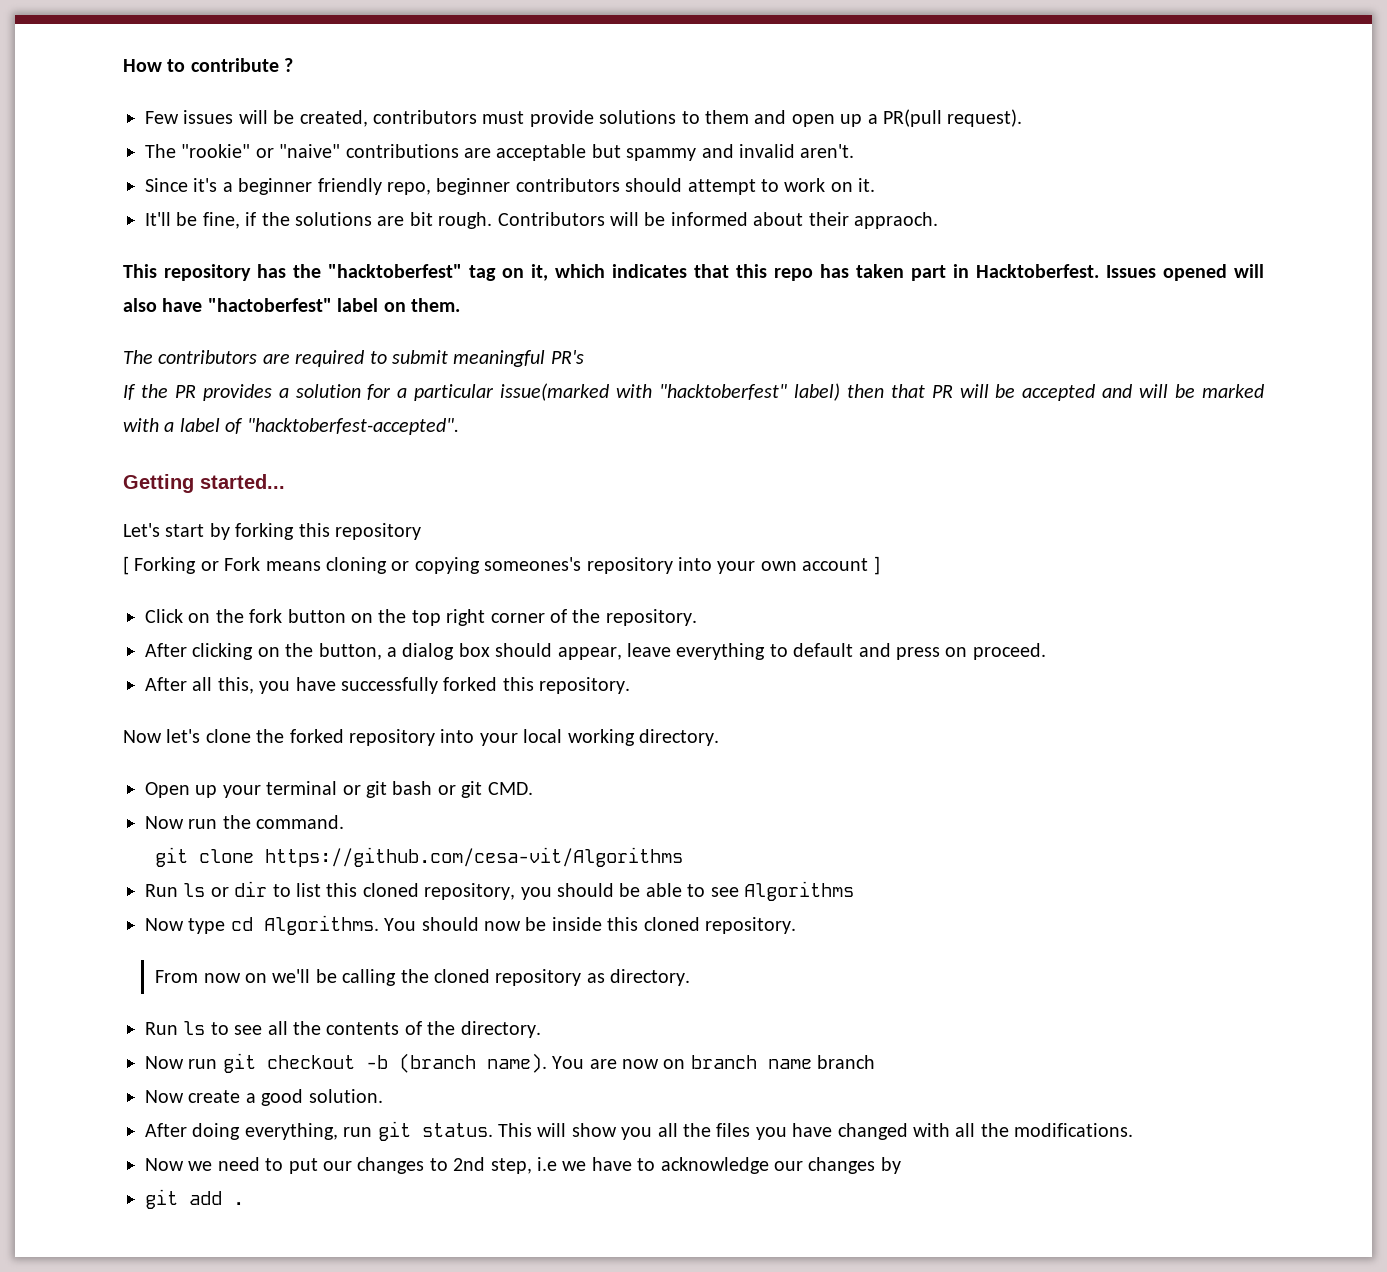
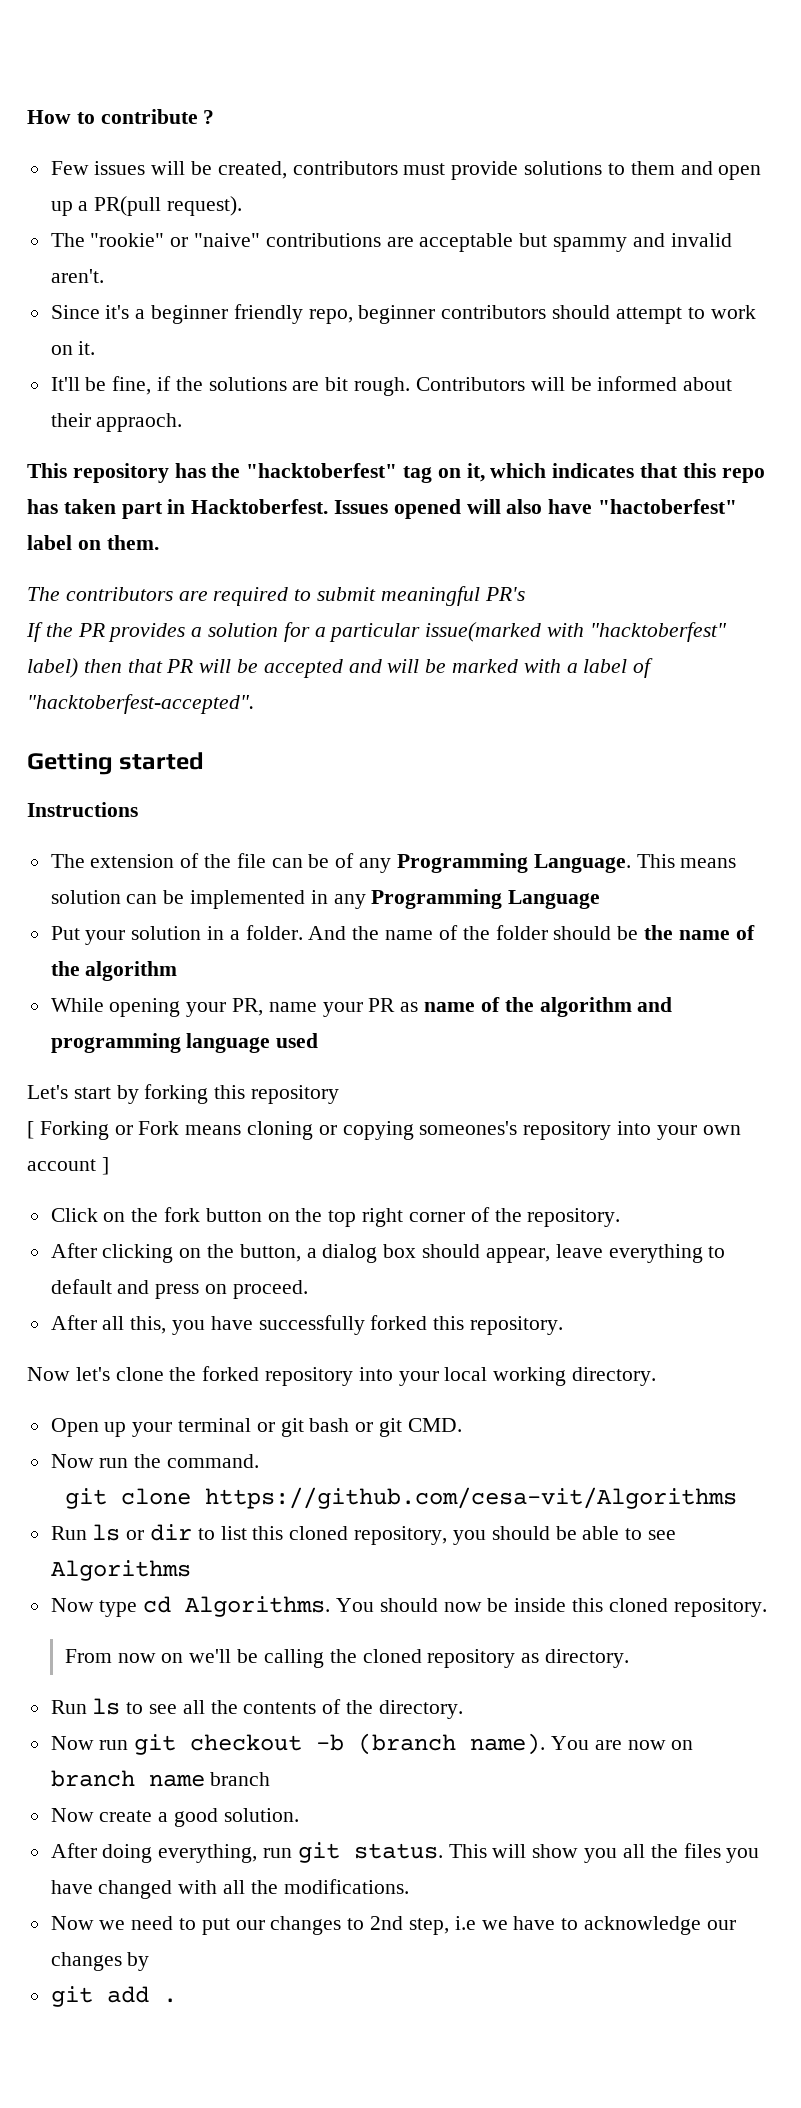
- Getting started...
+ Getting started
+ Instructions
+ The extension of the file can be of any Programming Language. This means solution can be implemented in any Programming Language
+ Put your solution in a folder. And the name of the folder should be the name of the algorithm
+ While opening your PR, name your PR as name of the algorithm and programming language used

